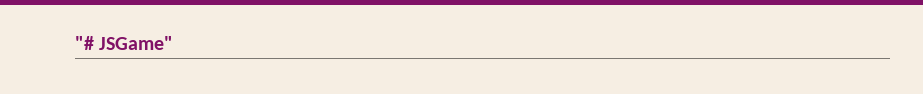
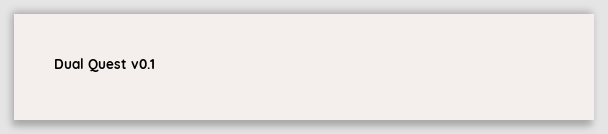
- "# JSGame"
+ Dual Quest v0.1

